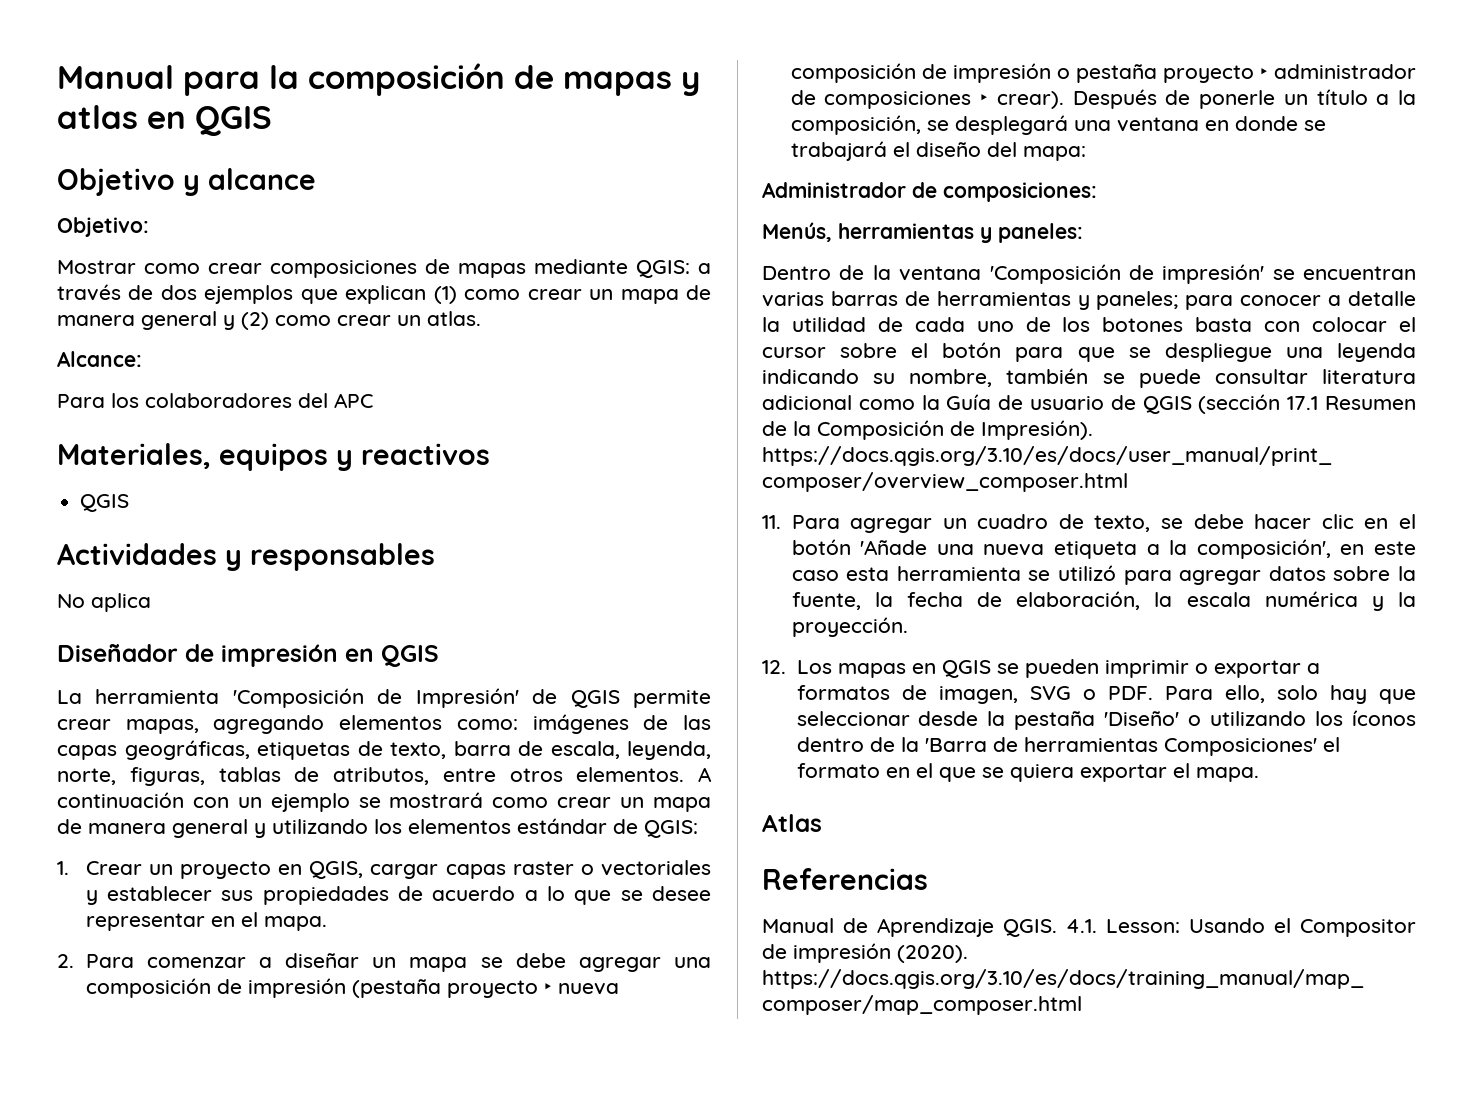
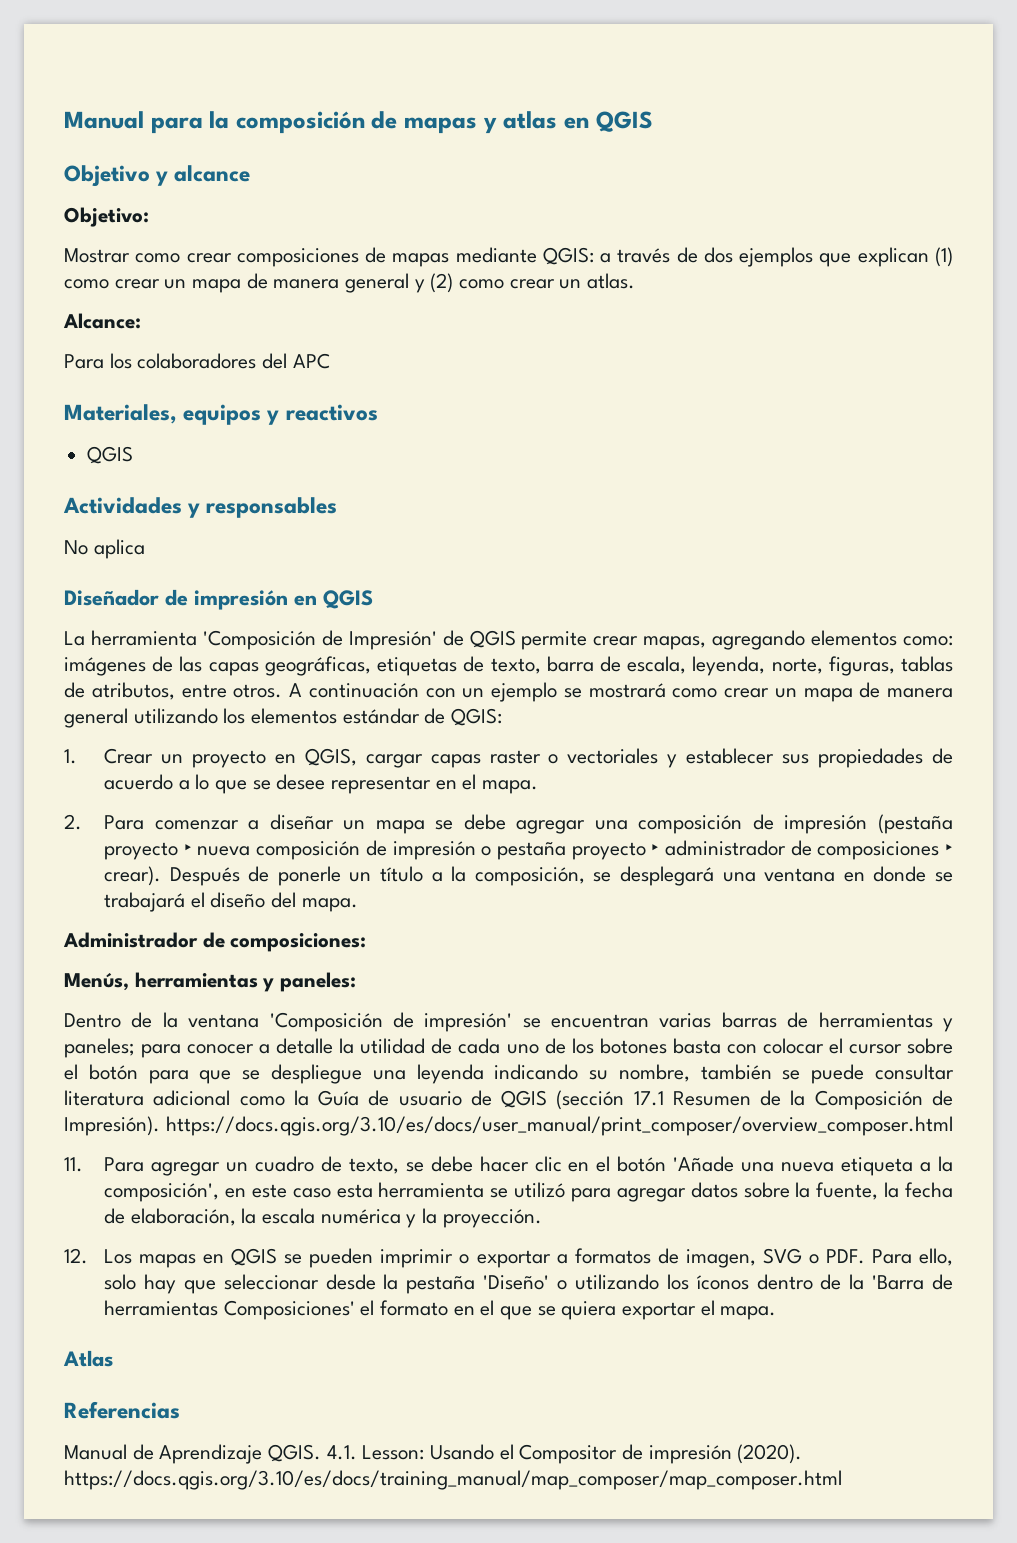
- La herramienta 'Composición de Impresión' de QGIS permite crear mapas, agregando elementos como: imágenes de las capas geográficas, etiquetas de texto, barra de escala, leyenda, norte, figuras, tablas de atributos, entre otros elementos.
+ La herramienta 'Composición de Impresión' de QGIS permite crear mapas, agregando elementos como: imágenes de las capas geográficas, etiquetas de texto, barra de escala, leyenda, norte, figuras, tablas de atributos, entre otros.
- A continuación con un ejemplo se mostrará como crear un mapa de manera general y utilizando los elementos estándar de QGIS:
+ A continuación con un ejemplo se mostrará como crear un mapa de manera general utilizando los elementos estándar de QGIS:
- Después de ponerle un título a la composición, se desplegará una ventana en donde se trabajará el diseño del mapa:
+ Después de ponerle un título a la composición, se desplegará una ventana en donde se trabajará el diseño del mapa.

